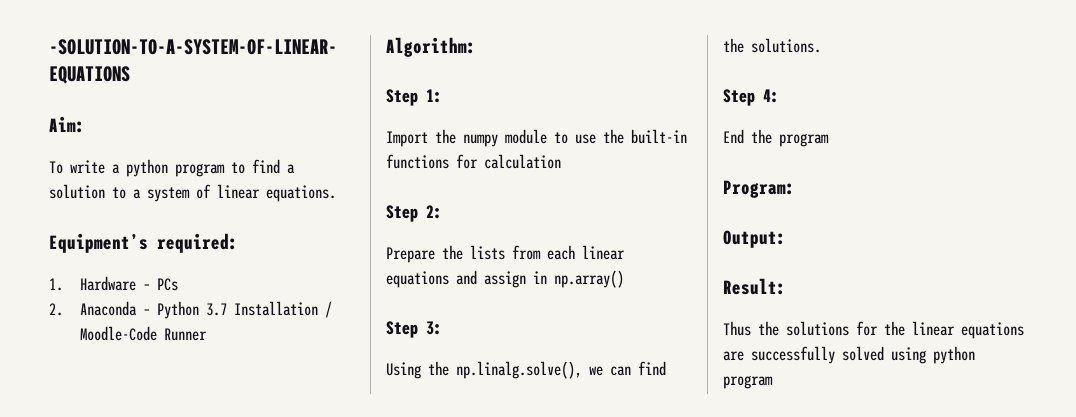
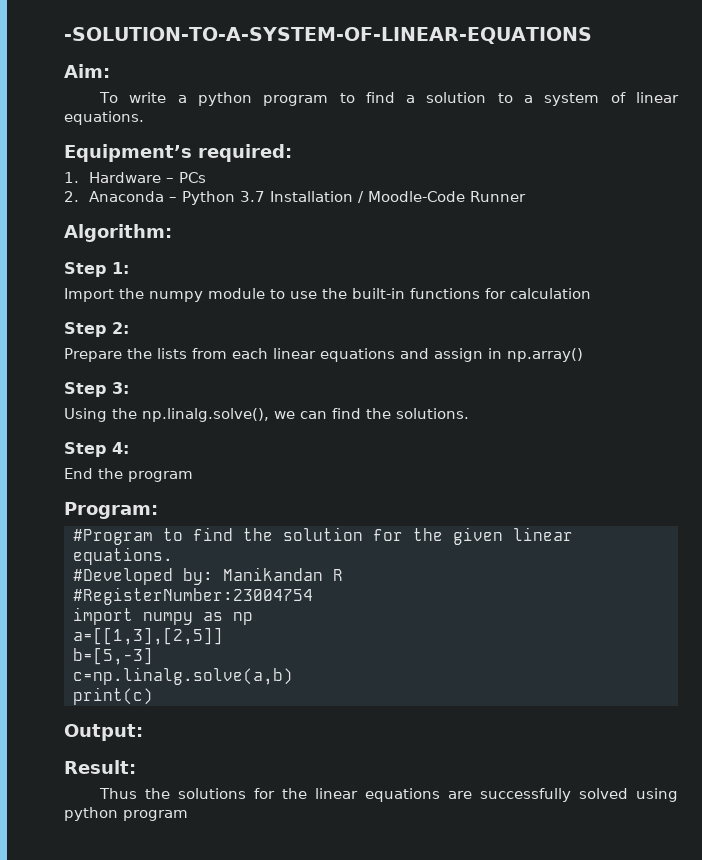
+ #Program to find the solution for the given linear equations.
+ #Developed by: Manikandan R
+ #RegisterNumber:23004754
+ import numpy as np
+ a=[[1,3],[2,5]]
+ b=[5,-3]
+ c=np.linalg.solve(a,b)
+ print(c)

